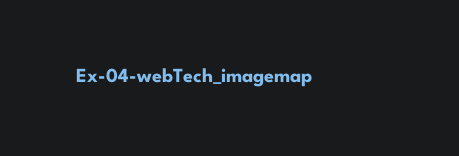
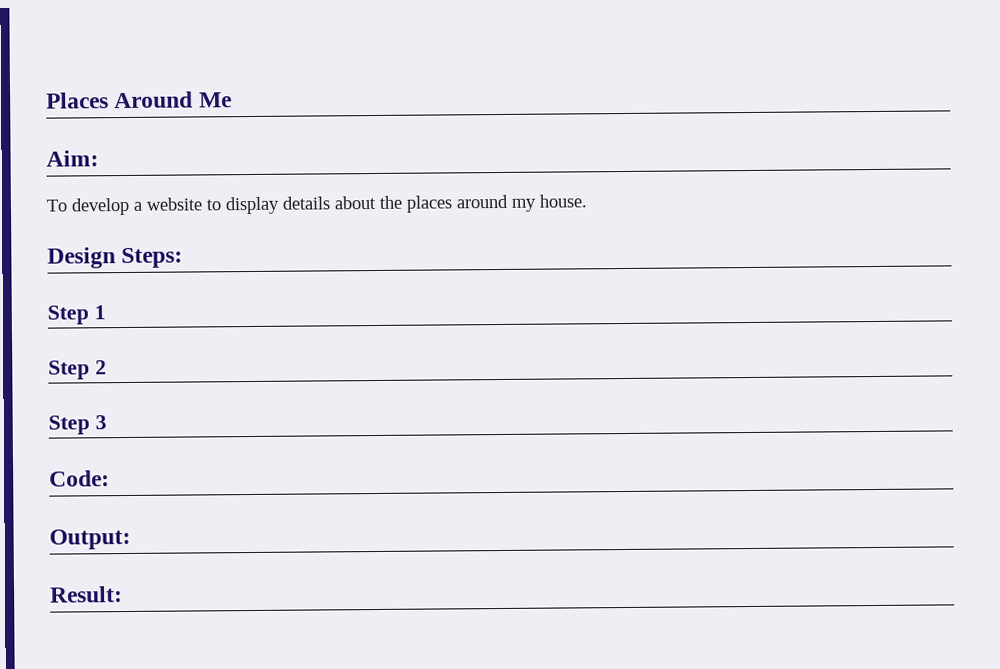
- Ex-04-webTech_imagemap
+ Places Around Me
+ Aim:
+ To develop a website to display details about the places around my house.
+ Design Steps:
+ Step 1
+ Step 2
+ Step 3
+ Code:
+ Output:
+ Result:

